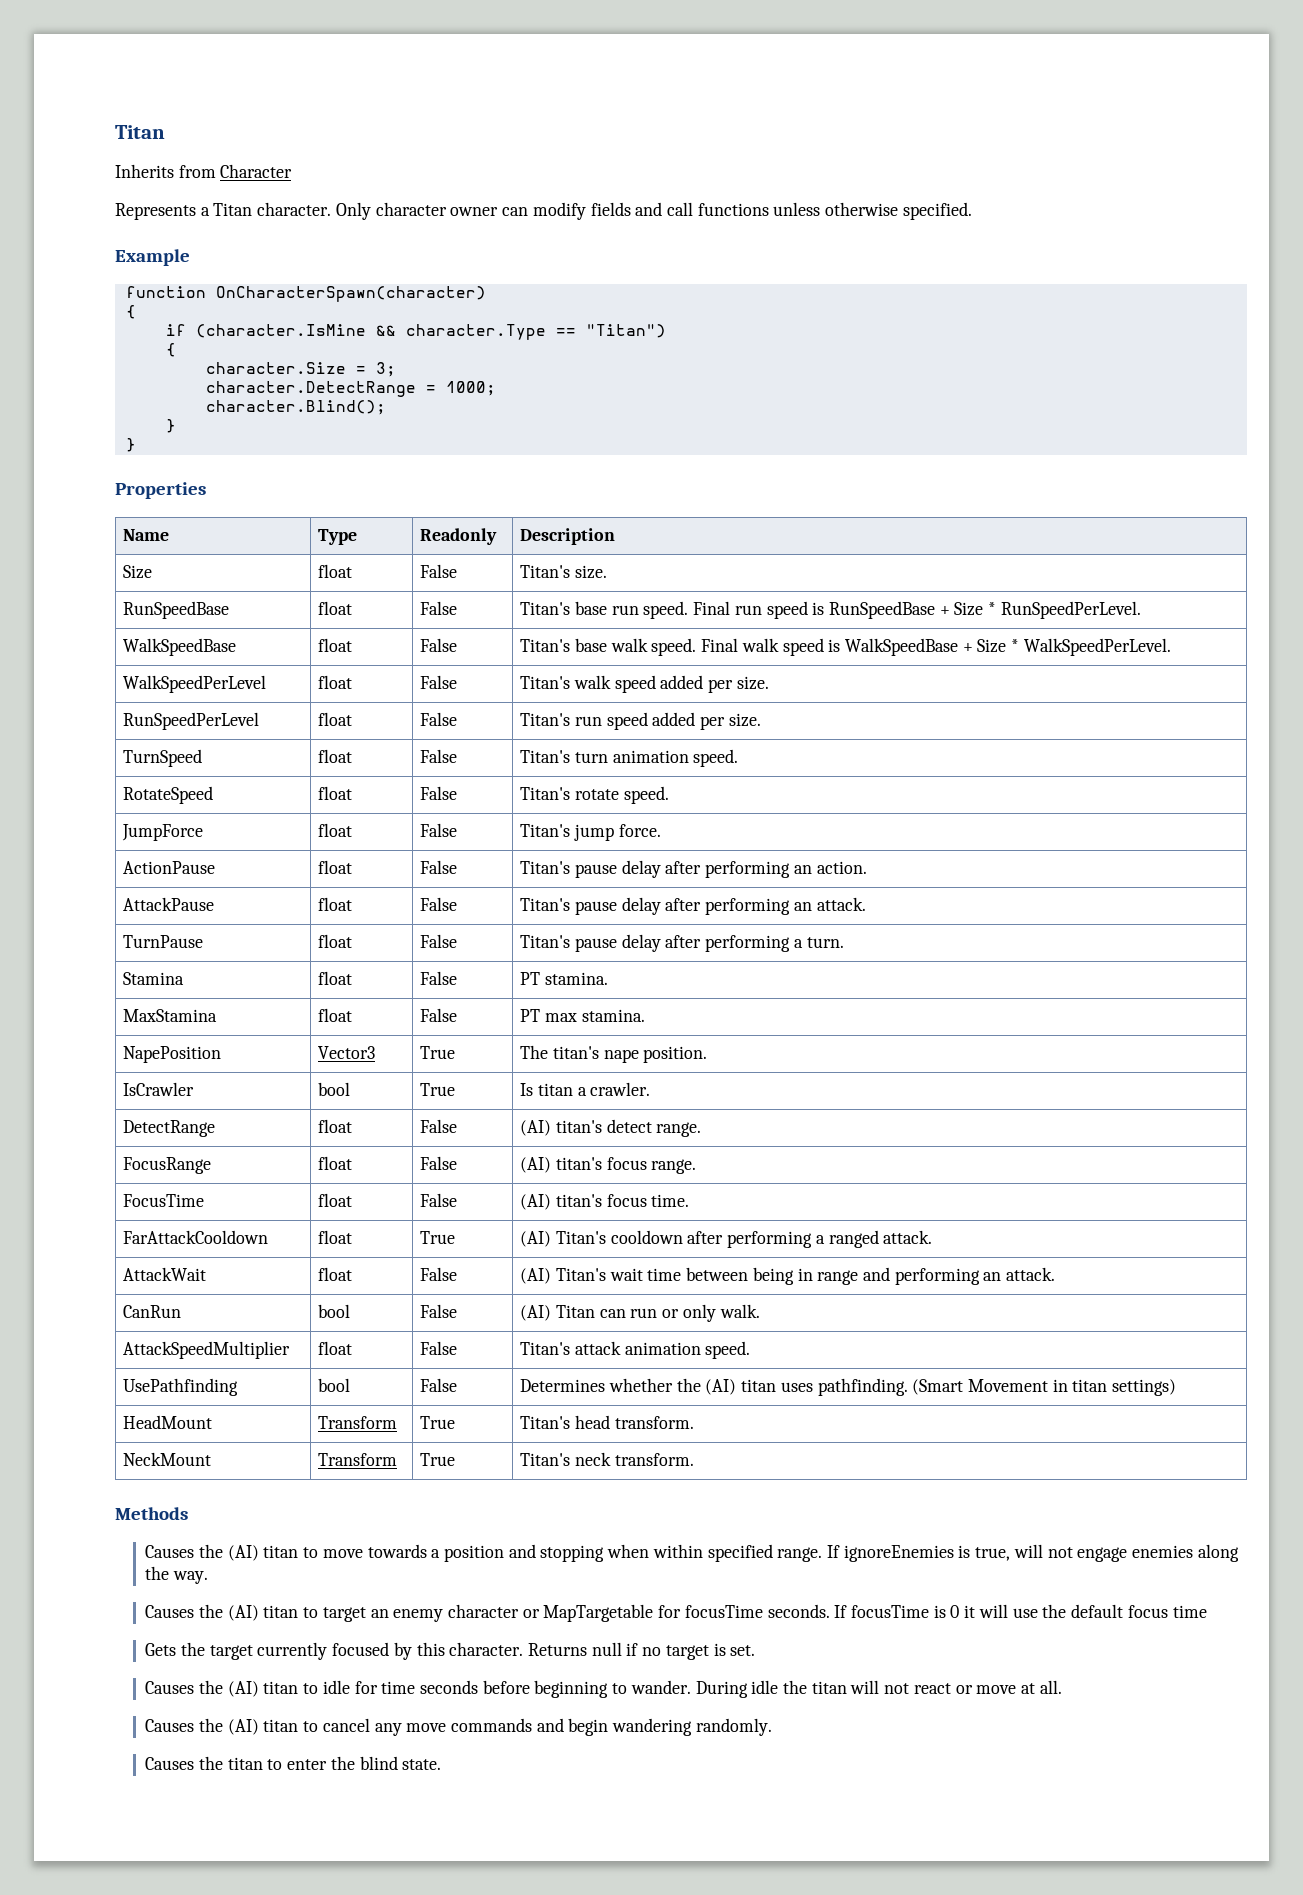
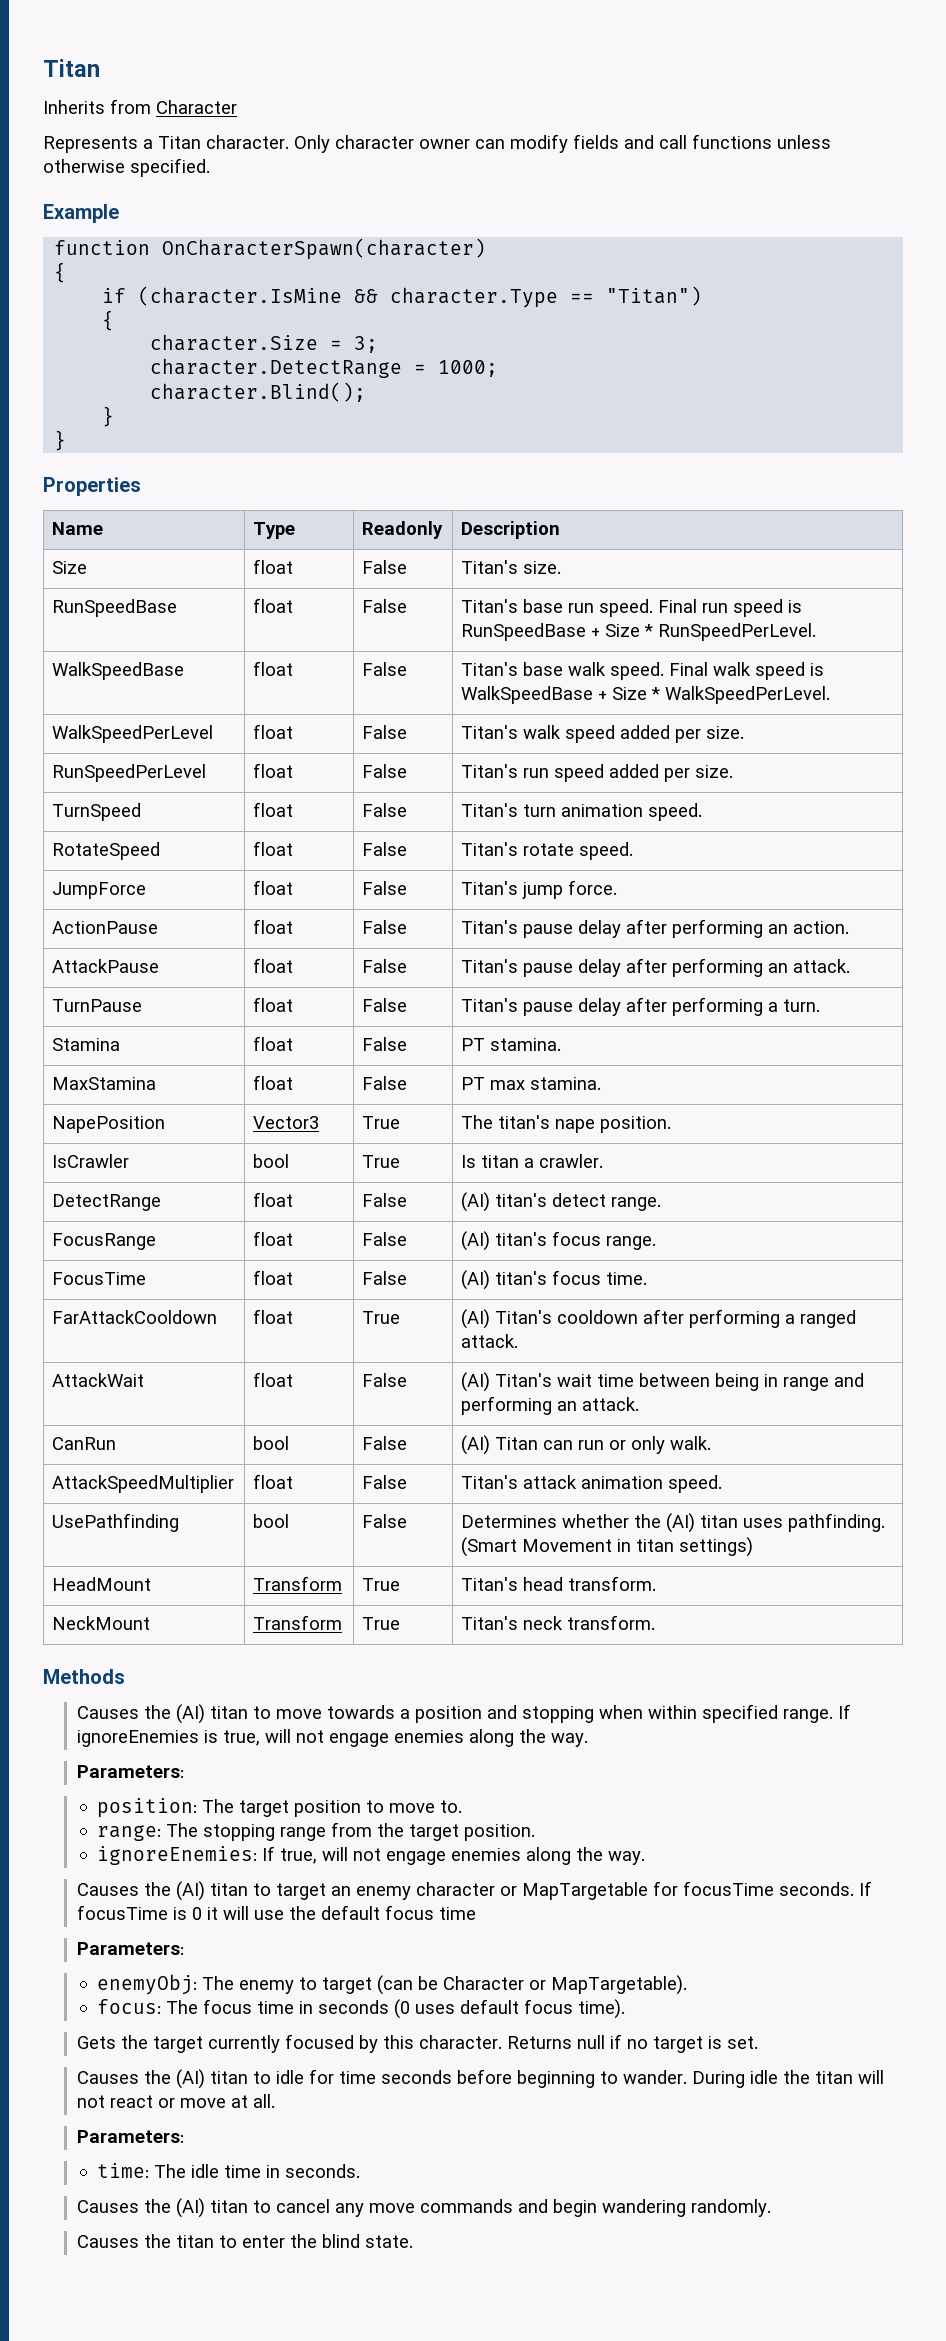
  If ignoreEnemies is true, will not engage enemies along the way.
+ Parameters:
+ position: The target position to move to.
+ range: The stopping range from the target position.
+ ignoreEnemies: If true, will not engage enemies along the way.
  If focusTime is 0 it will use the default focus time
+ Parameters:
+ enemyObj: The enemy to target (can be Character or MapTargetable).
+ focus: The focus time in seconds (0 uses default focus time).
  During idle the titan will not react or move at all.
+ Parameters:
+ time: The idle time in seconds.

